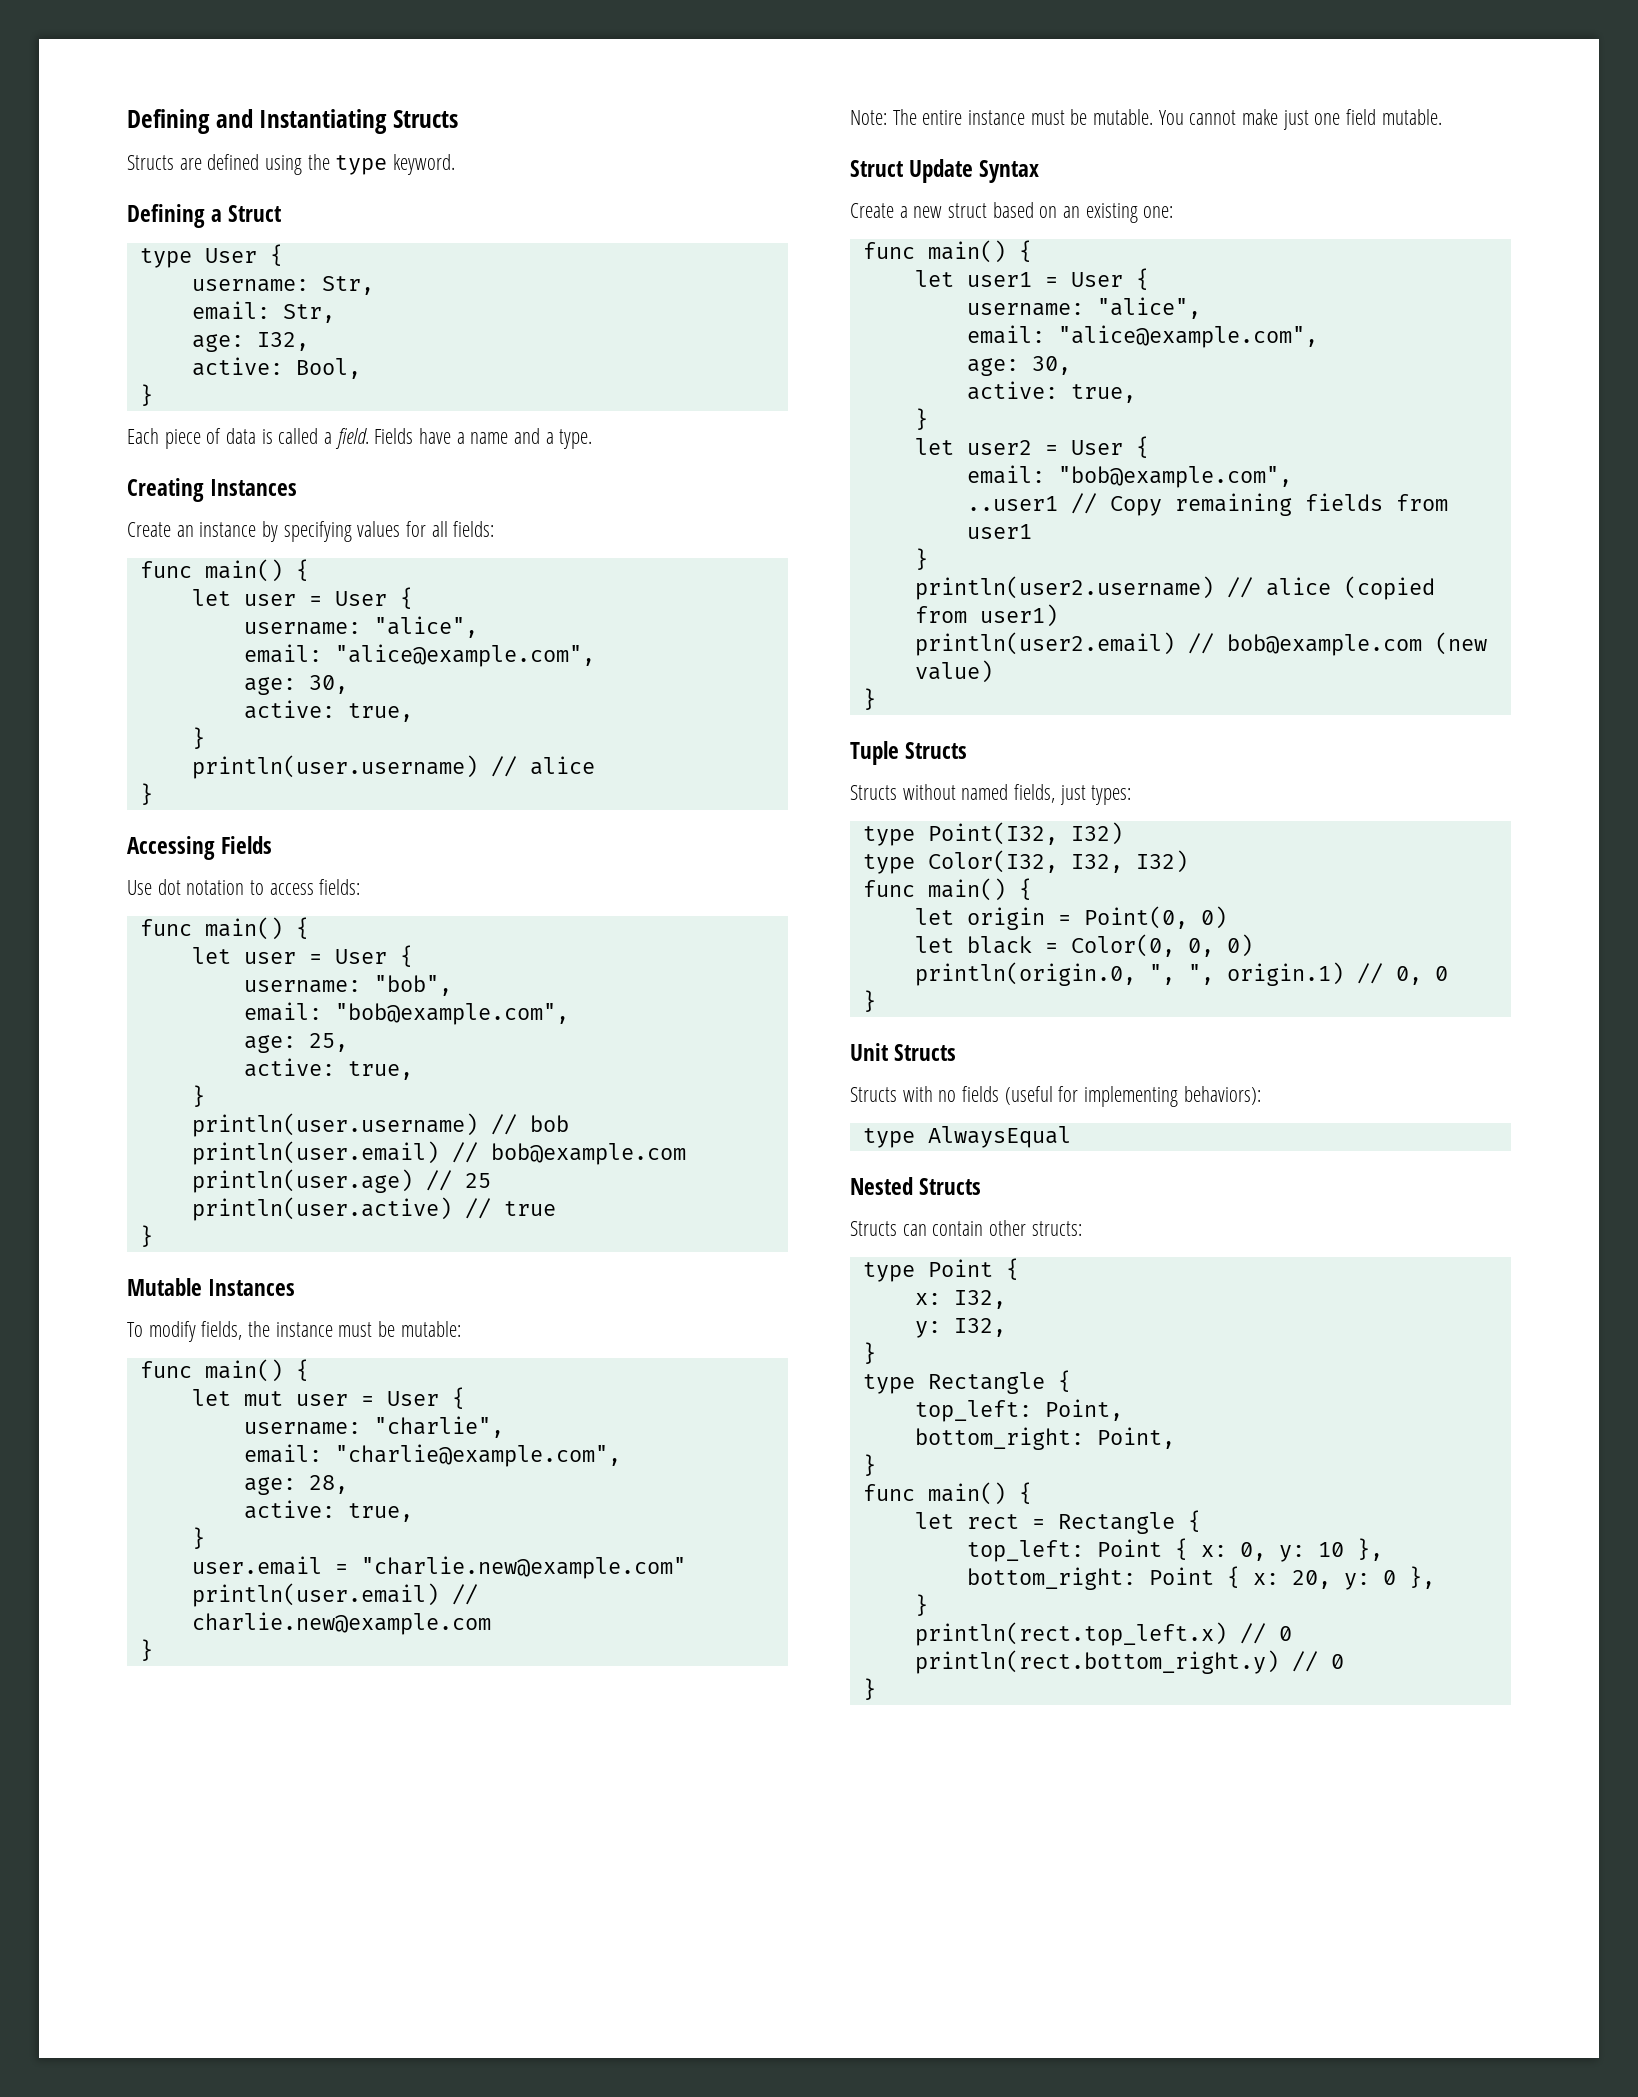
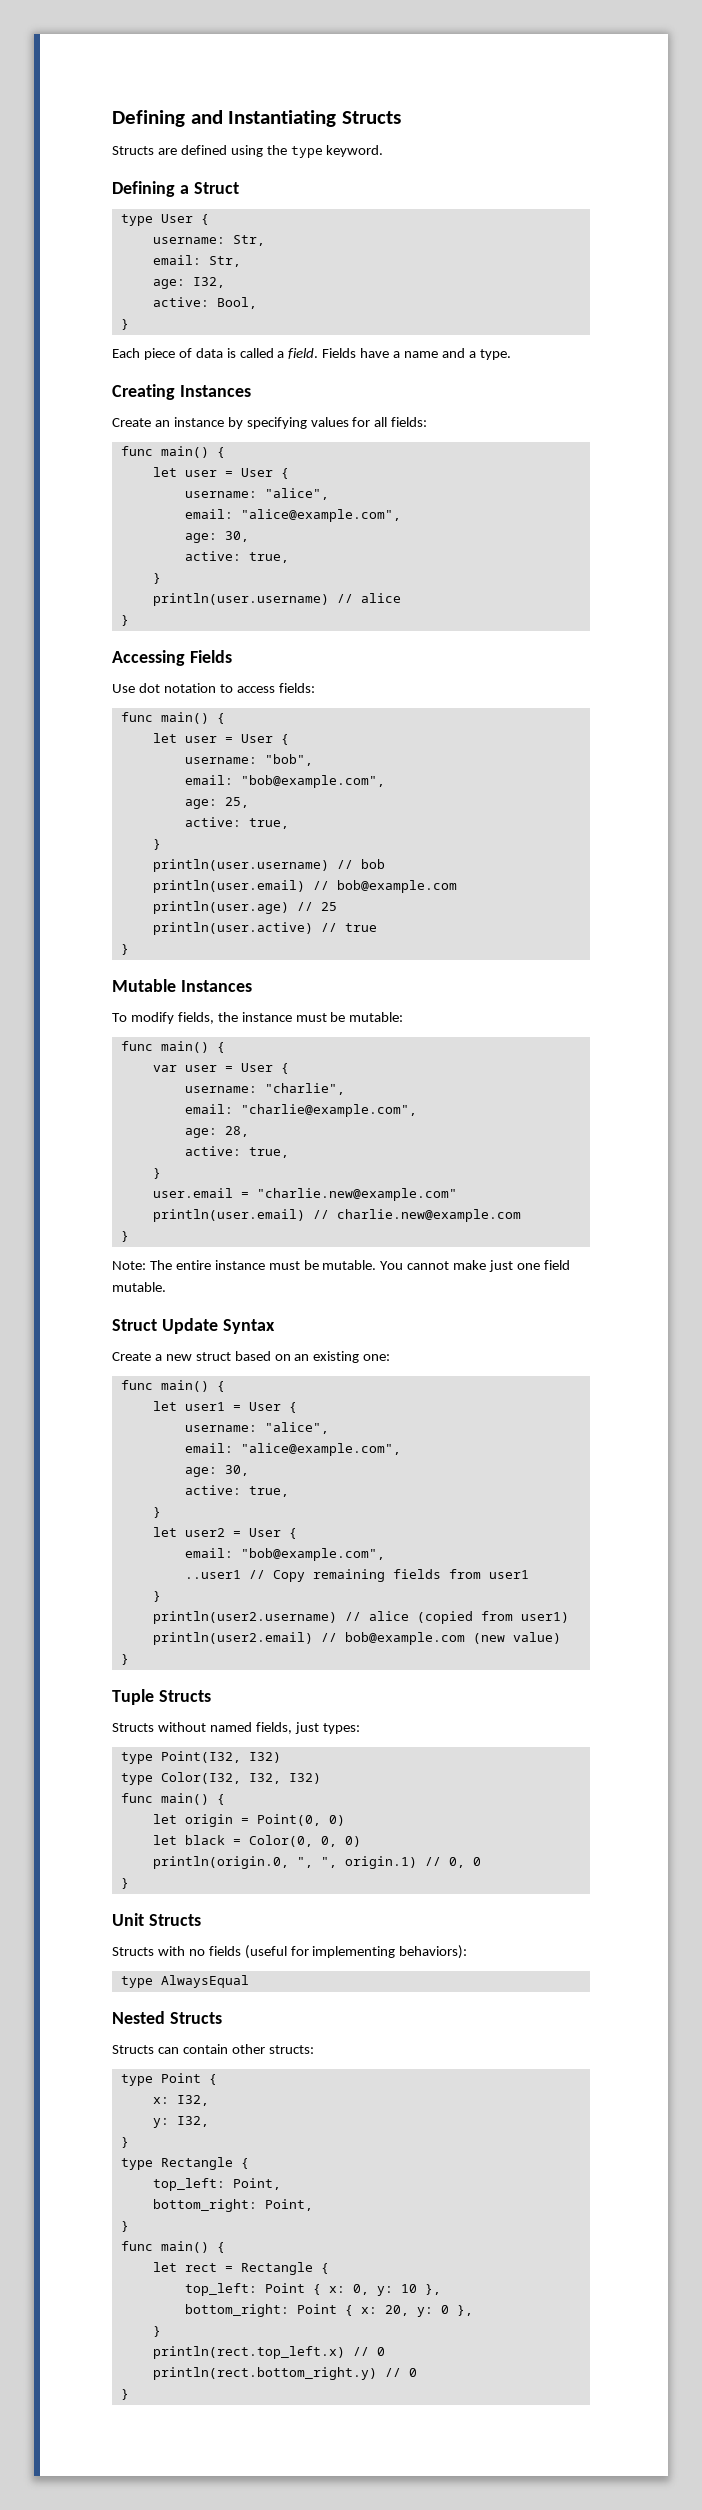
- let mut user = User {
+ var user = User {

